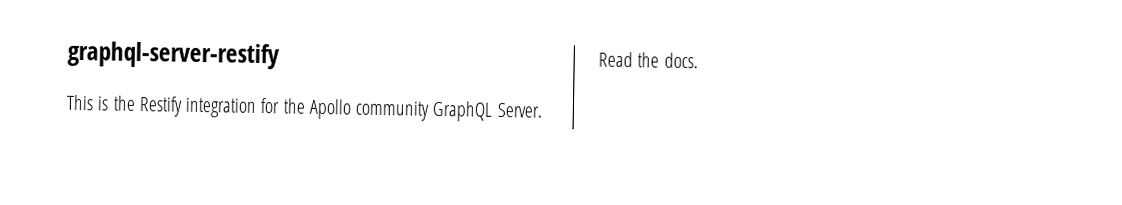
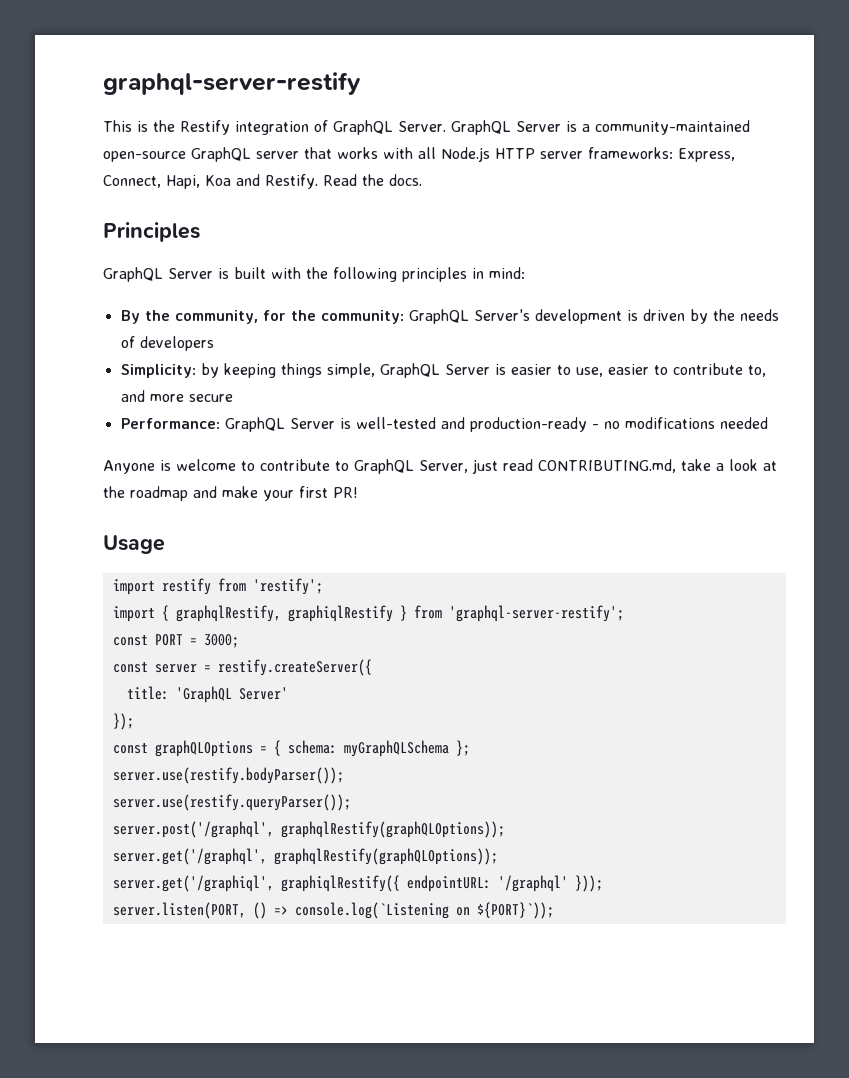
- This is the Restify integration for the Apollo community GraphQL Server. Read the docs.
+ This is the Restify integration of GraphQL Server. GraphQL Server is a community-maintained open-source GraphQL server that works with all Node.js HTTP server frameworks: Express, Connect, Hapi, Koa and Restify. Read the docs.
+ Principles
+ GraphQL Server is built with the following principles in mind:
+ By the community, for the community: GraphQL Server's development is driven by the needs of developers
+ Simplicity: by keeping things simple, GraphQL Server is easier to use, easier to contribute to, and more secure
+ Performance: GraphQL Server is well-tested and production-ready - no modifications needed
+ Anyone is welcome to contribute to GraphQL Server, just read CONTRIBUTING.md, take a look at the roadmap and make your first PR!
+ Usage
+ import restify from 'restify';
+ import { graphqlRestify, graphiqlRestify } from 'graphql-server-restify';
+ const PORT = 3000;
+ const server = restify.createServer({
+ title: 'GraphQL Server'
+ });
+ const graphQLOptions = { schema: myGraphQLSchema };
+ server.use(restify.bodyParser());
+ server.use(restify.queryParser());
+ server.post('/graphql', graphqlRestify(graphQLOptions));
+ server.get('/graphql', graphqlRestify(graphQLOptions));
+ server.get('/graphiql', graphiqlRestify({ endpointURL: '/graphql' }));
+ server.listen(PORT, () => console.log(`Listening on ${PORT}`));

